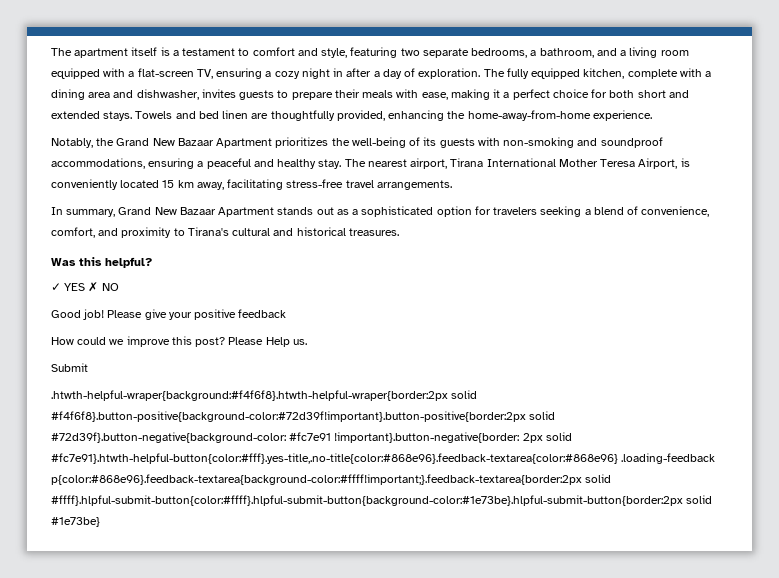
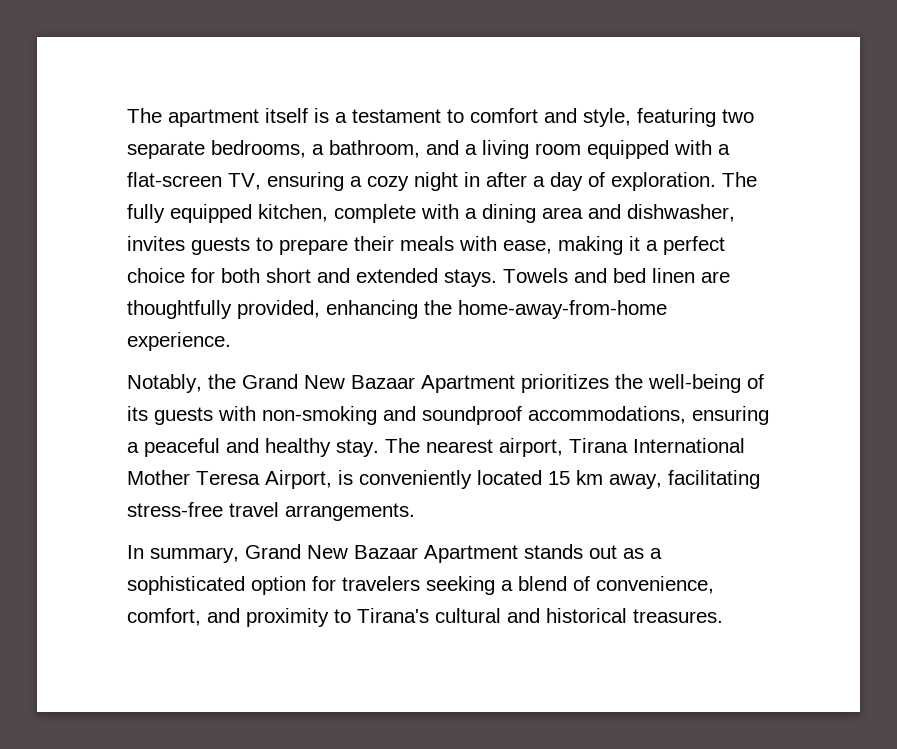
- Was this helpful?
- ✓ YES ✗ NO
- Good job! Please give your positive feedback
- How could we improve this post? Please Help us.
- Submit
- .htwth-helpful-wraper{background:#f4f6f8}.htwth-helpful-wraper{border:2px solid #f4f6f8}.button-positive{background-color:#72d39f!important}.button-positive{border:2px solid #72d39f}.button-negative{background-color: #fc7e91 !important}.button-negative{border: 2px solid #fc7e91}.htwth-helpful-button{color:#fff}.yes-title,.no-title{color:#868e96}.feedback-textarea{color:#868e96} .loading-feedback p{color:#868e96}.feedback-textarea{background-color:#ffff!important;}.feedback-textarea{border:2px solid #ffff}.hlpful-submit-button{color:#ffff}.hlpful-submit-button{background-color:#1e73be}.hlpful-submit-button{border:2px solid #1e73be}

